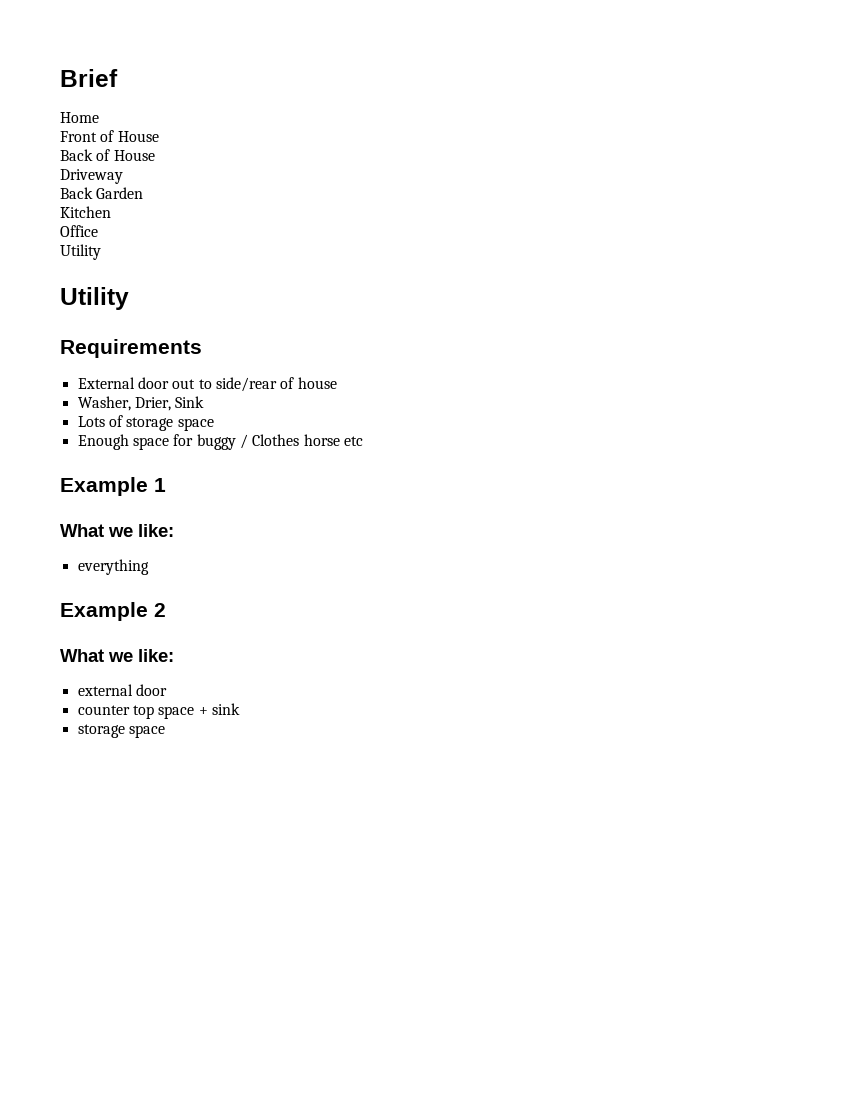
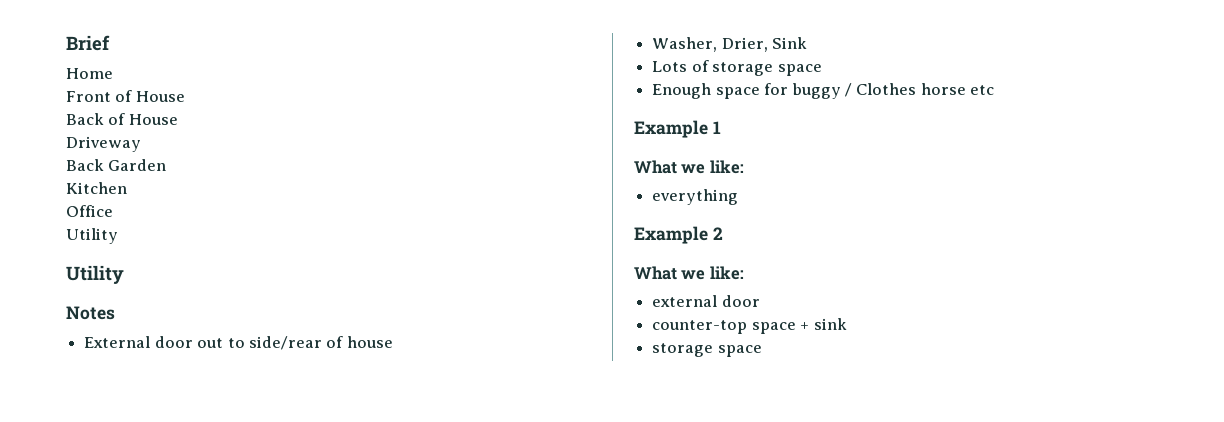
- Requirements
+ Notes
- counter top space + sink
+ counter-top space + sink

